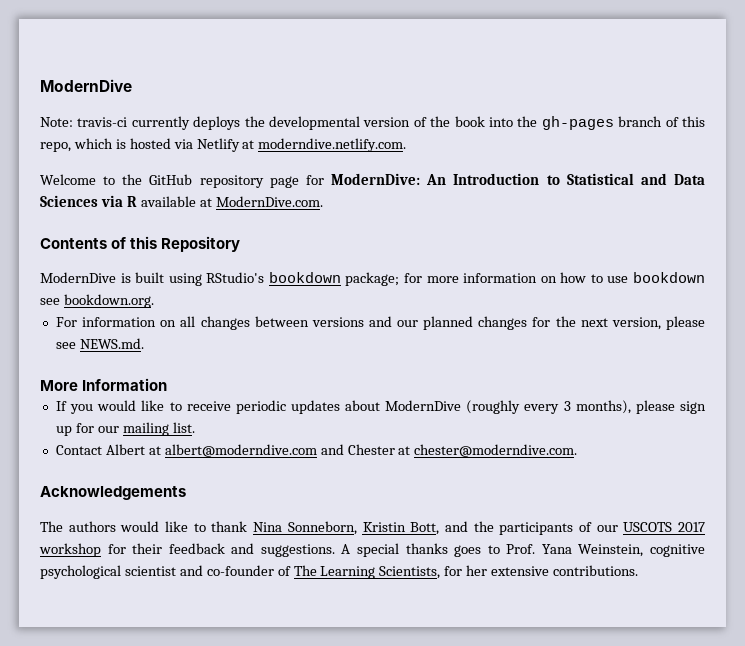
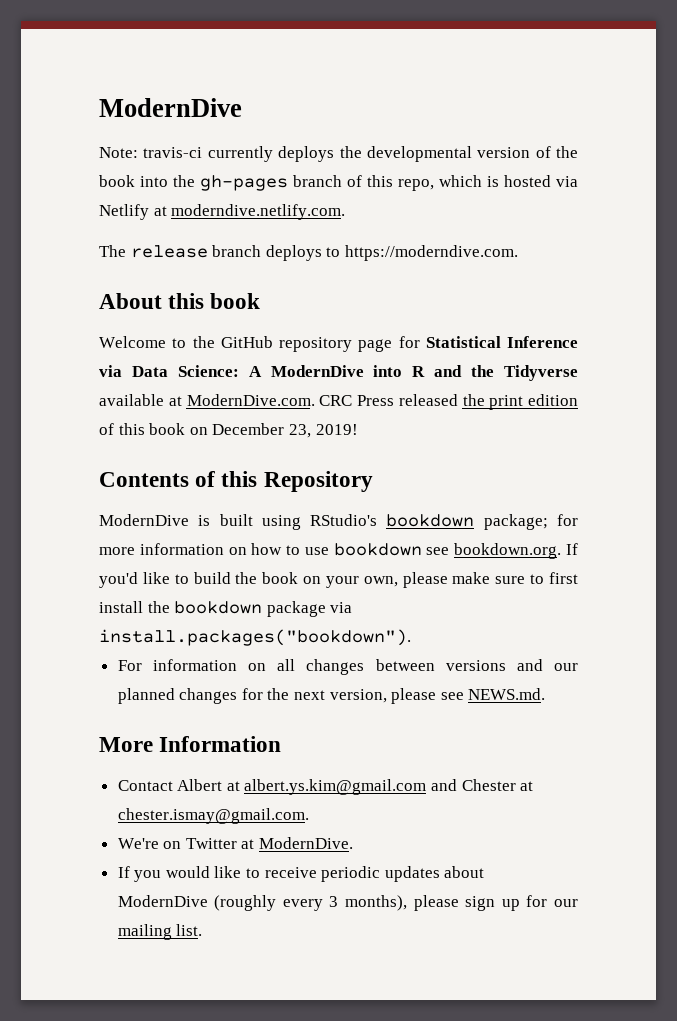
+ The release branch deploys to https://moderndive.com.
+ About this book
- Welcome to the GitHub repository page for ModernDive: An Introduction to Statistical and Data Sciences via R available at ModernDive.com.
+ Welcome to the GitHub repository page for Statistical Inference via Data Science: A ModernDive into R and the Tidyverse available at ModernDive.com. CRC Press released the print edition of this book on December 23, 2019!
- ModernDive is built using RStudio's bookdown package; for more information on how to use bookdown see bookdown.org.
+ ModernDive is built using RStudio's bookdown package; for more information on how to use bookdown see bookdown.org. If you'd like to build the book on your own, please make sure to first install the bookdown package via install.packages("bookdown").
+ Contact Albert at albert.ys.kim@gmail.com and Chester at chester.ismay@gmail.com.
+ We're on Twitter at ModernDive.
- Contact Albert at albert@moderndive.com and Chester at chester@moderndive.com.
- Acknowledgements
- The authors would like to thank Nina Sonneborn, Kristin Bott, and the participants of our USCOTS 2017 workshop for their feedback and suggestions. A special thanks goes to Prof. Yana Weinstein, cognitive psychological scientist and co-founder of The Learning Scientists, for her extensive contributions.

